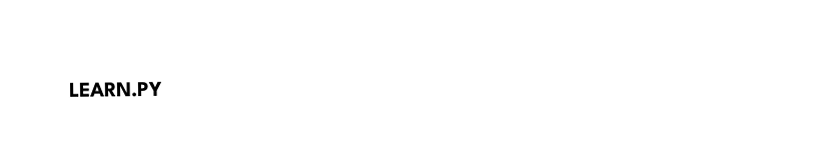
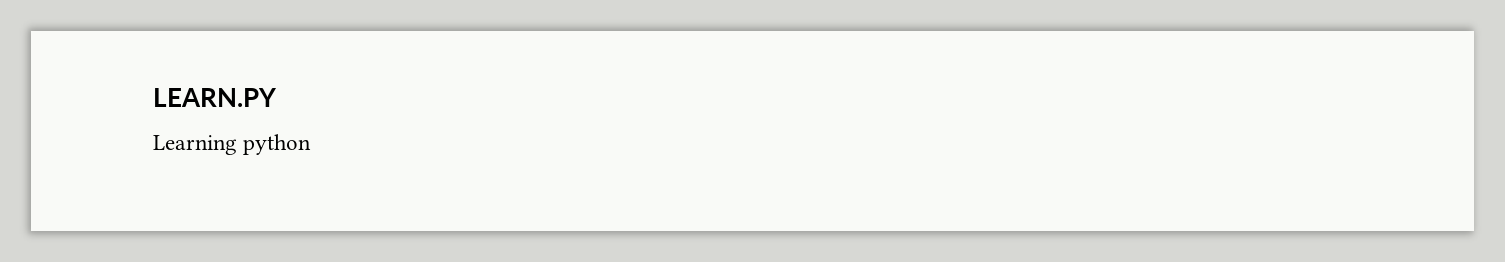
+ Learning python

